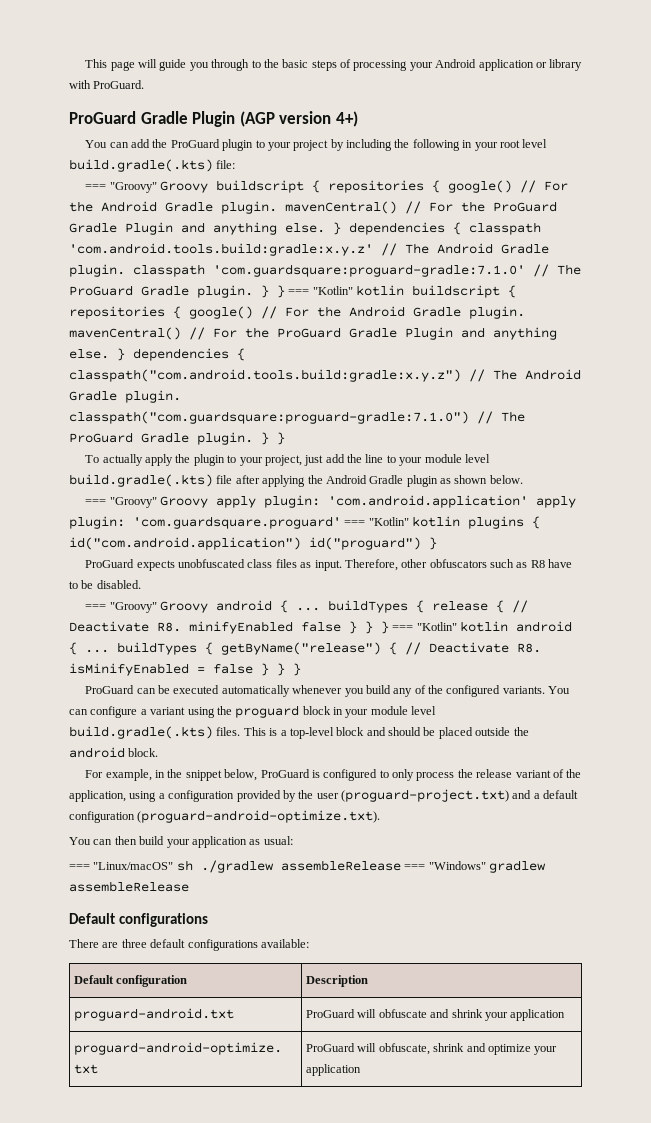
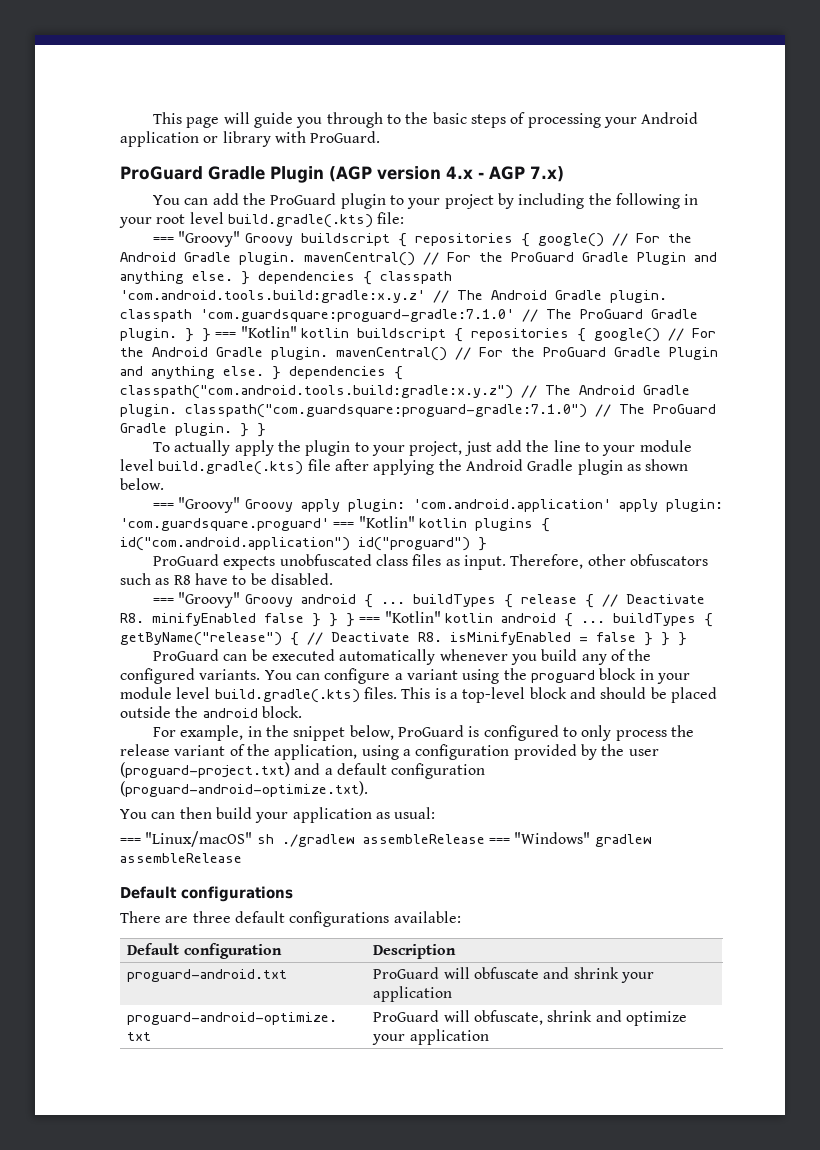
- ProGuard Gradle Plugin (AGP version 4+)
+ ProGuard Gradle Plugin (AGP version 4.x - AGP 7.x)

